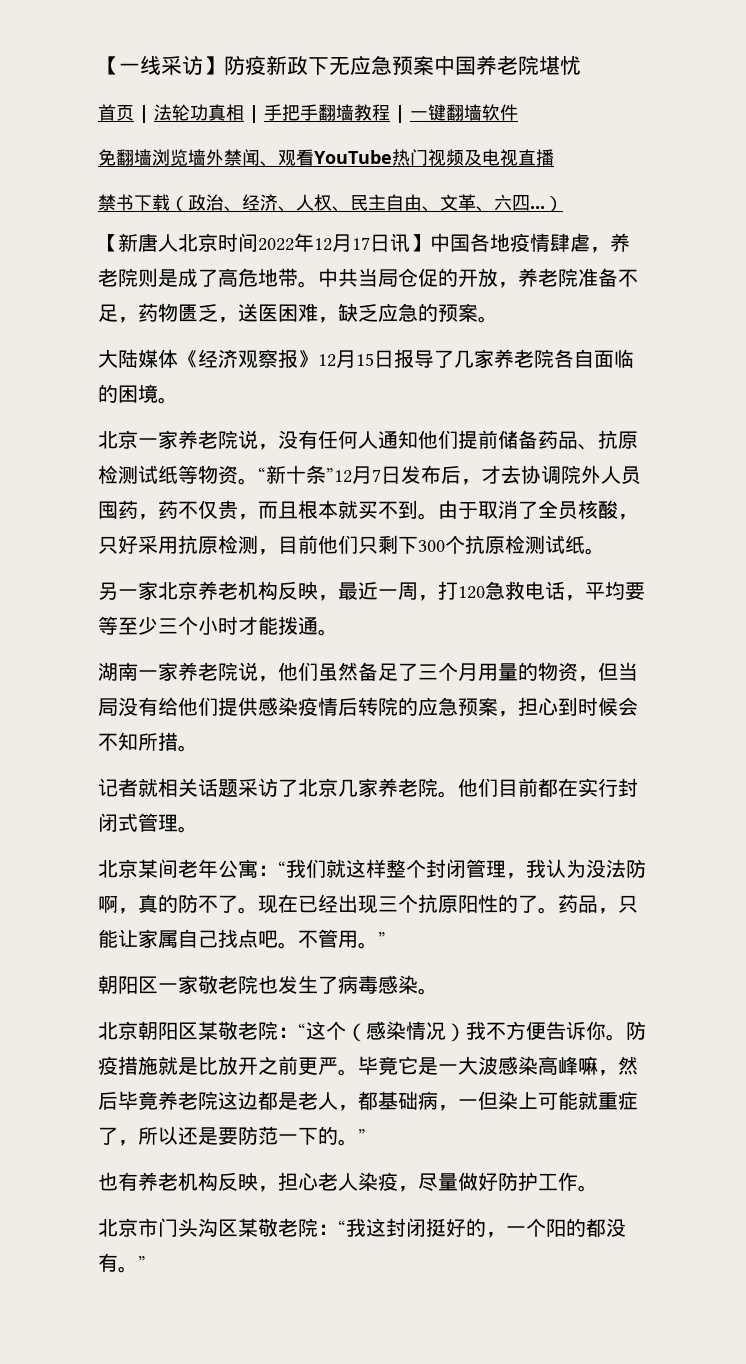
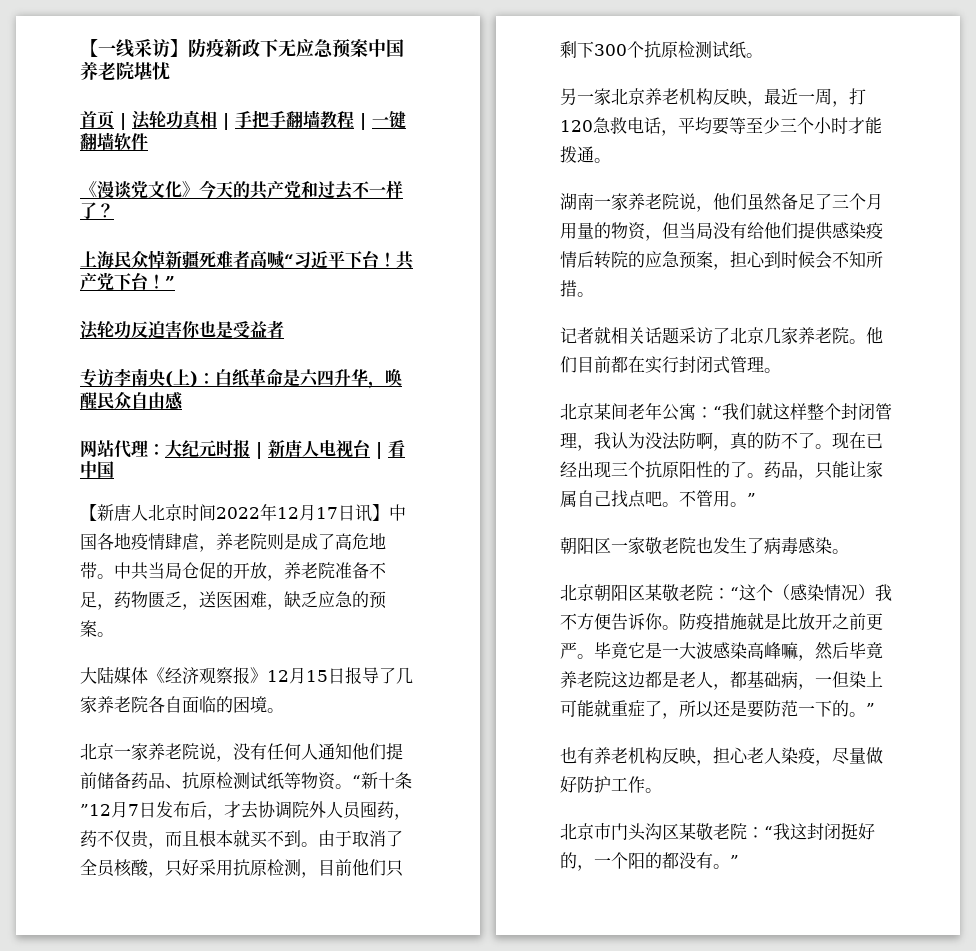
- 免翻墙浏览墙外禁闻、观看YouTube热门视频及电视直播
- 禁书下载（政治、经济、人权、民主自由、文革、六四...）
+ 《漫谈党文化》今天的共产党和过去不一样了？
+ 上海民众悼新疆死难者高喊“习近平下台！共产党下台！”
+ 法轮功反迫害你也是受益者
+ 专访李南央(上)：白纸革命是六四升华，唤醒民众自由感
+ 网站代理：大纪元时报 | 新唐人电视台 | 看中国

